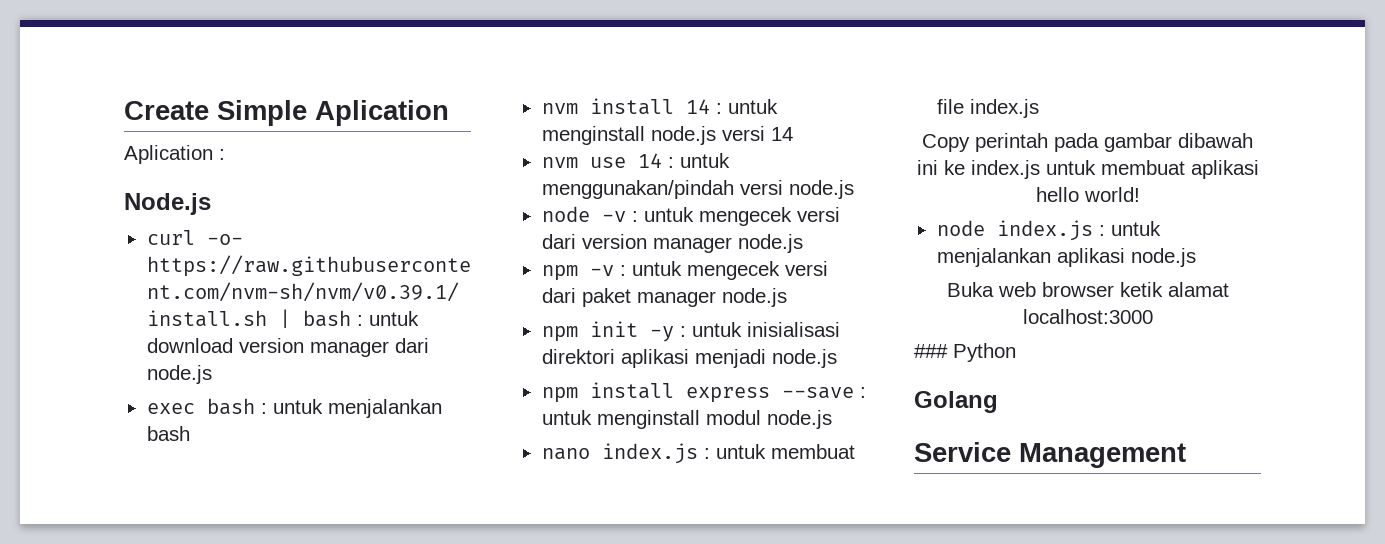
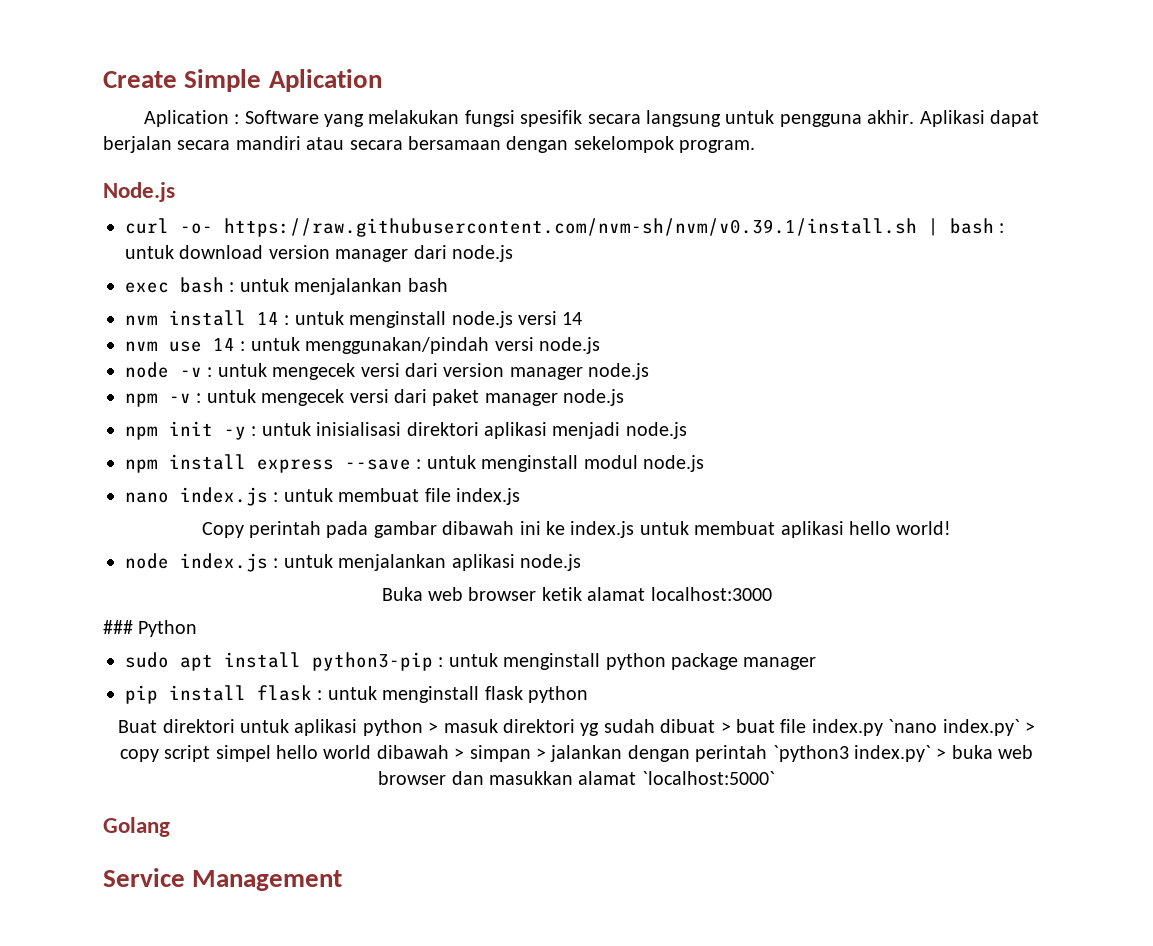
- Aplication :
+ Aplication : Software yang melakukan fungsi spesifik secara langsung untuk pengguna akhir. Aplikasi dapat berjalan secara mandiri atau secara bersamaan dengan sekelompok program.
+ sudo apt install python3-pip : untuk menginstall python package manager
+ pip install flask : untuk menginstall flask python
+ Buat direktori untuk aplikasi python > masuk direktori yg sudah dibuat > buat file index.py `nano index.py` > copy script simpel hello world dibawah > simpan > jalankan dengan perintah `python3 index.py` > buka web browser dan masukkan alamat `localhost:5000`

